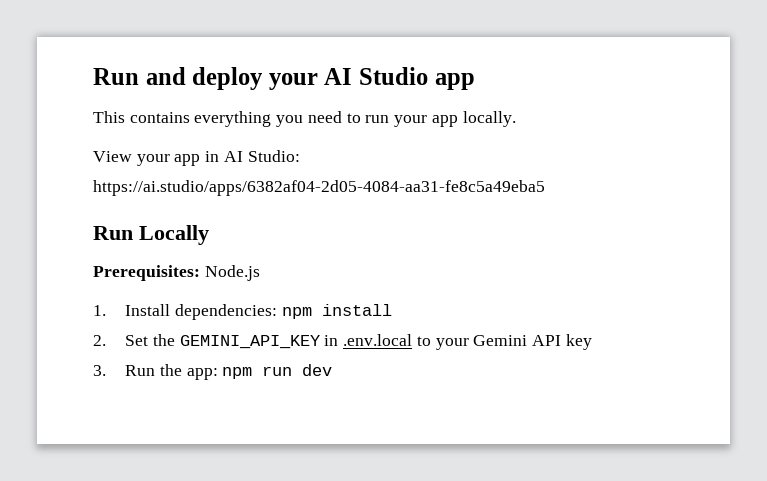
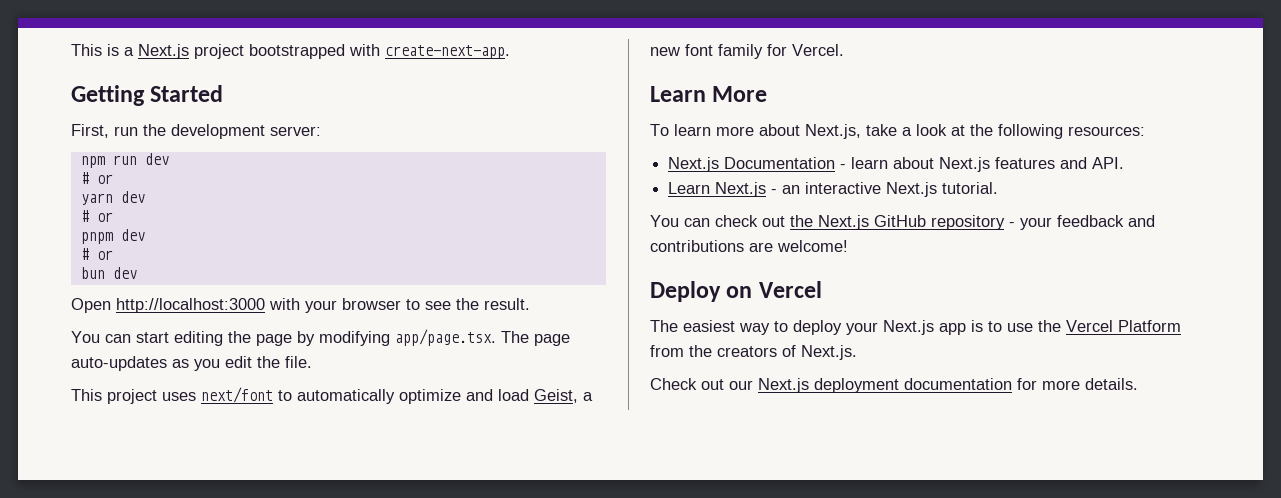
- Run and deploy your AI Studio app
- This contains everything you need to run your app locally.
- View your app in AI Studio: https://ai.studio/apps/6382af04-2d05-4084-aa31-fe8c5a49eba5
- Run Locally
- Prerequisites: Node.js
- 1. Install dependencies: npm install
- 2. Set the GEMINI_API_KEY in .env.local to your Gemini API key
- 3. Run the app: npm run dev
+ This is a Next.js project bootstrapped with create-next-app.
+ Getting Started
+ First, run the development server:
+ npm run dev
+ # or
+ yarn dev
+ # or
+ pnpm dev
+ # or
+ bun dev
+ Open http://localhost:3000 with your browser to see the result.
+ You can start editing the page by modifying app/page.tsx. The page auto-updates as you edit the file.
+ This project uses next/font to automatically optimize and load Geist, a new font family for Vercel.
+ Learn More
+ To learn more about Next.js, take a look at the following resources:
+ Next.js Documentation - learn about Next.js features and API.
+ Learn Next.js - an interactive Next.js tutorial.
+ You can check out the Next.js GitHub repository - your feedback and contributions are welcome!
+ Deploy on Vercel
+ The easiest way to deploy your Next.js app is to use the Vercel Platform from the creators of Next.js.
+ Check out our Next.js deployment documentation for more details.

